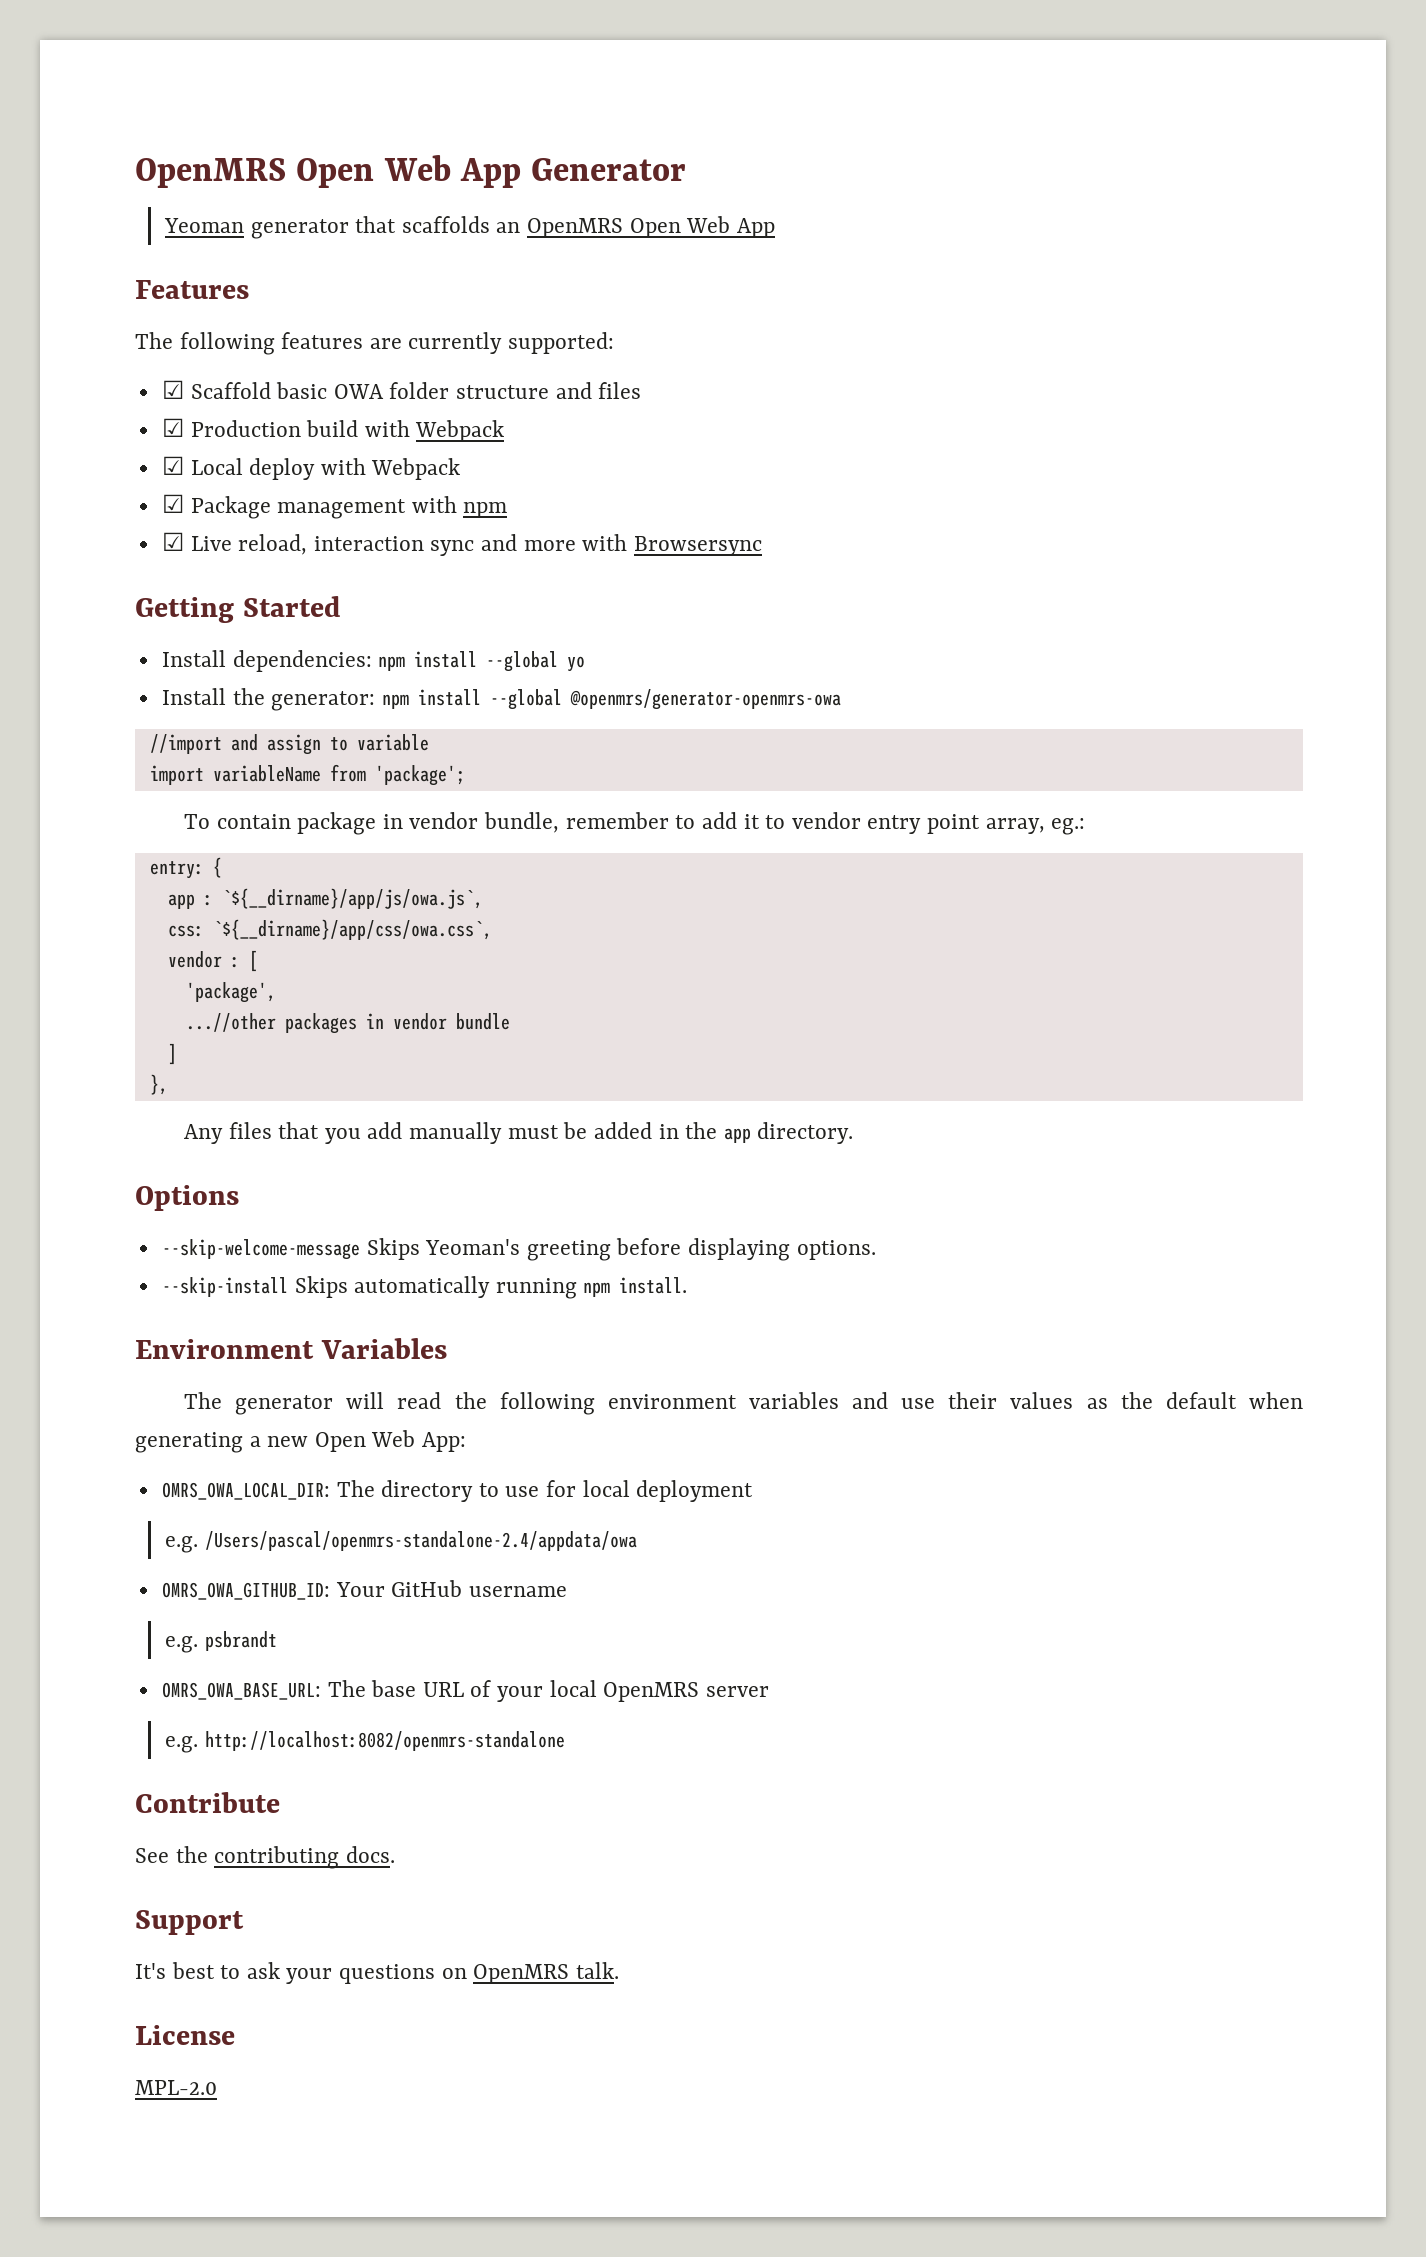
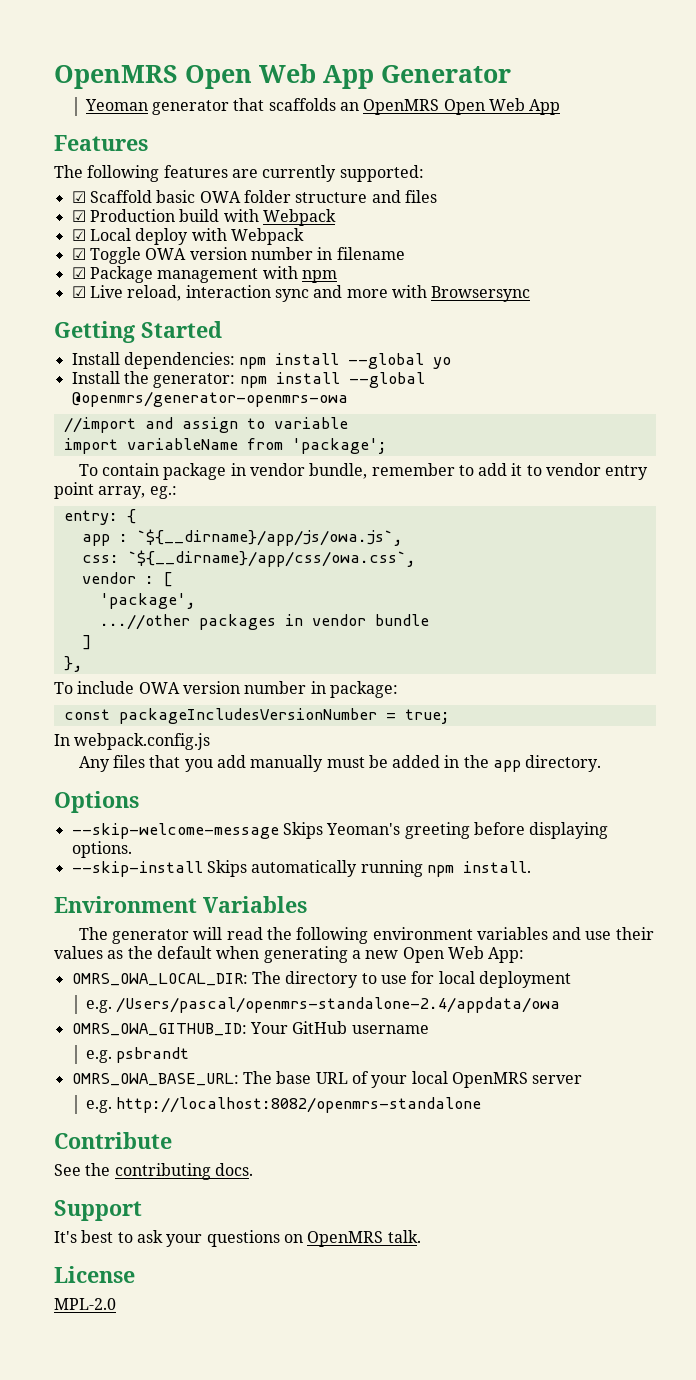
+ ☑ Toggle OWA version number in filename
+ To include OWA version number in package:
+ const packageIncludesVersionNumber = true;
+ In webpack.config.js

